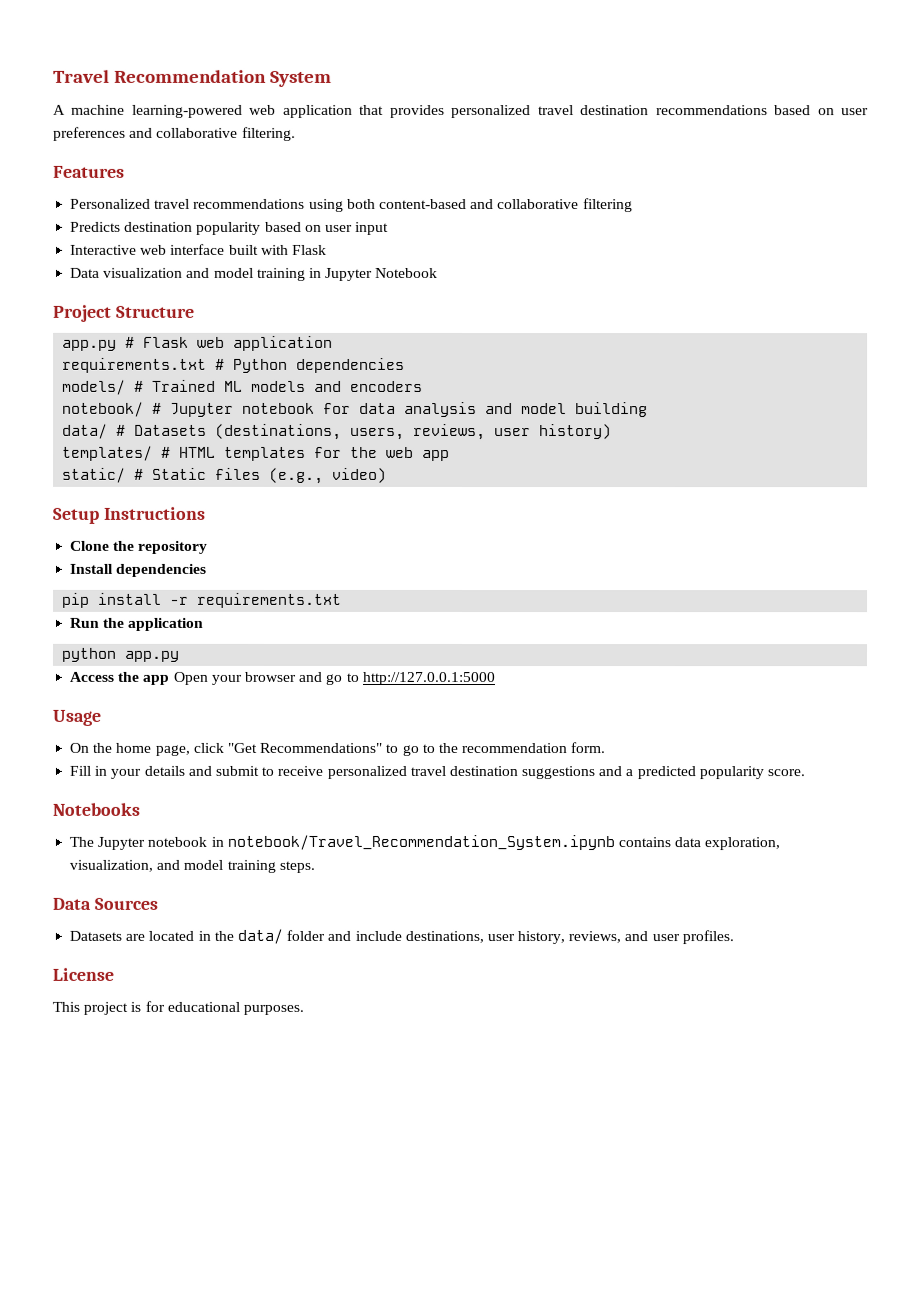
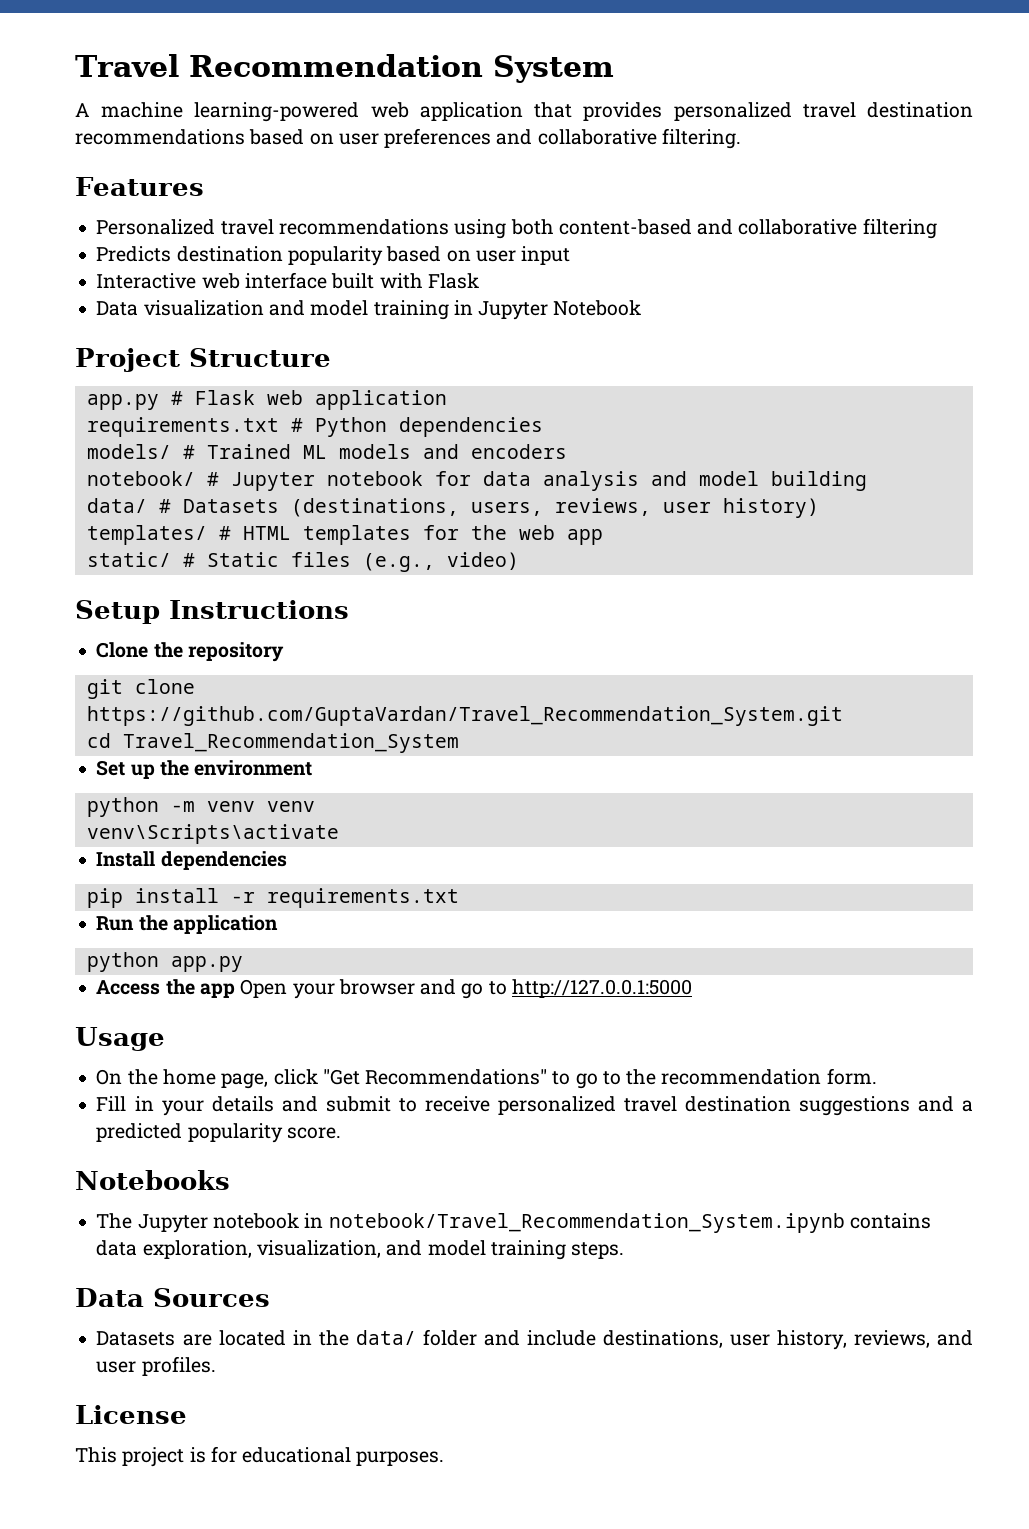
+ git clone https://github.com/GuptaVardan/Travel_Recommendation_System.git
+ cd Travel_Recommendation_System
+ Set up the environment
+ python -m venv venv
+ venv\Scripts\activate

